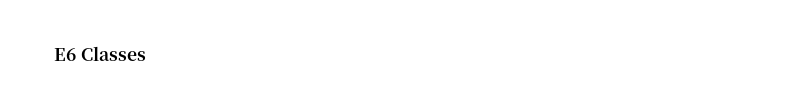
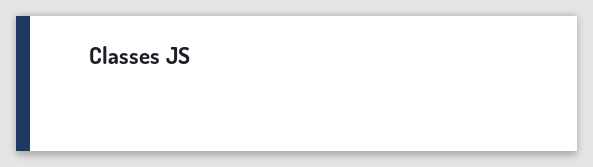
- E6 Classes
+ Classes JS

